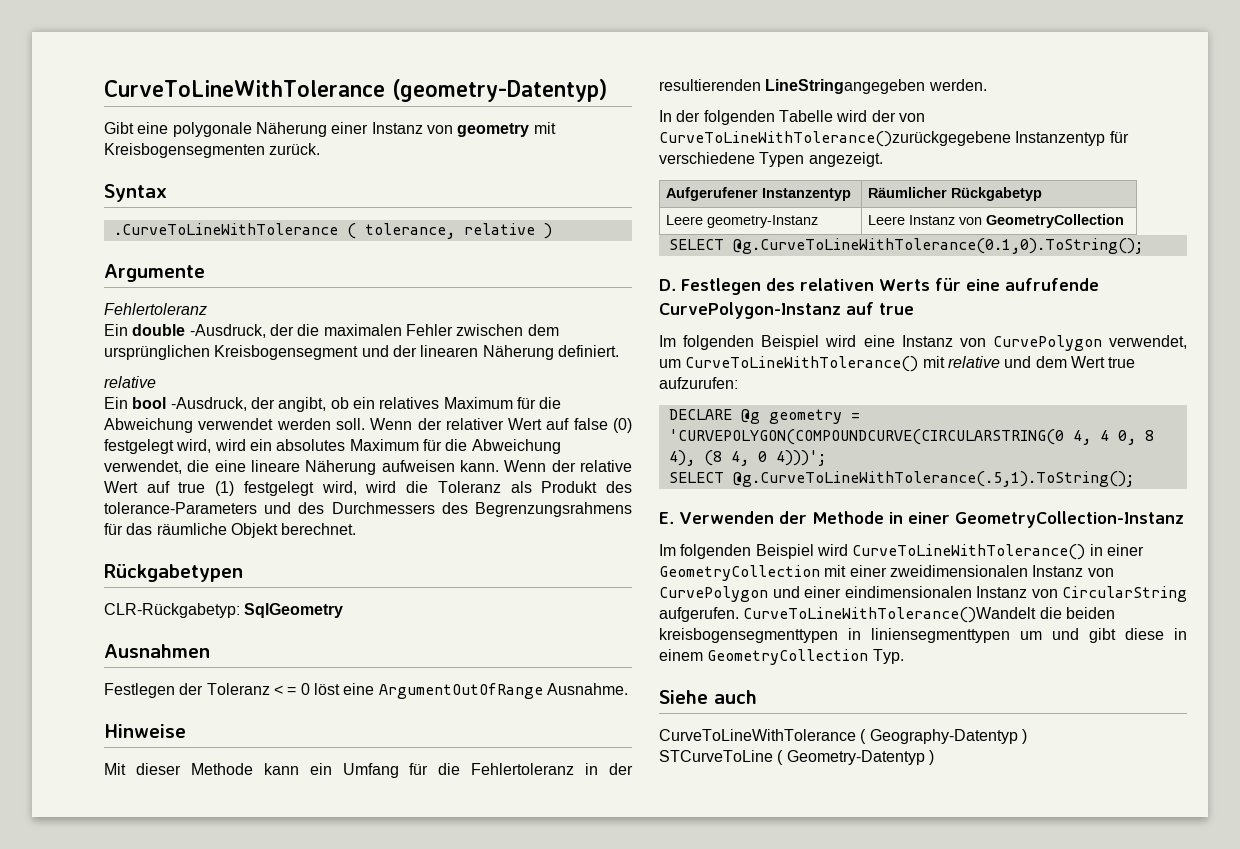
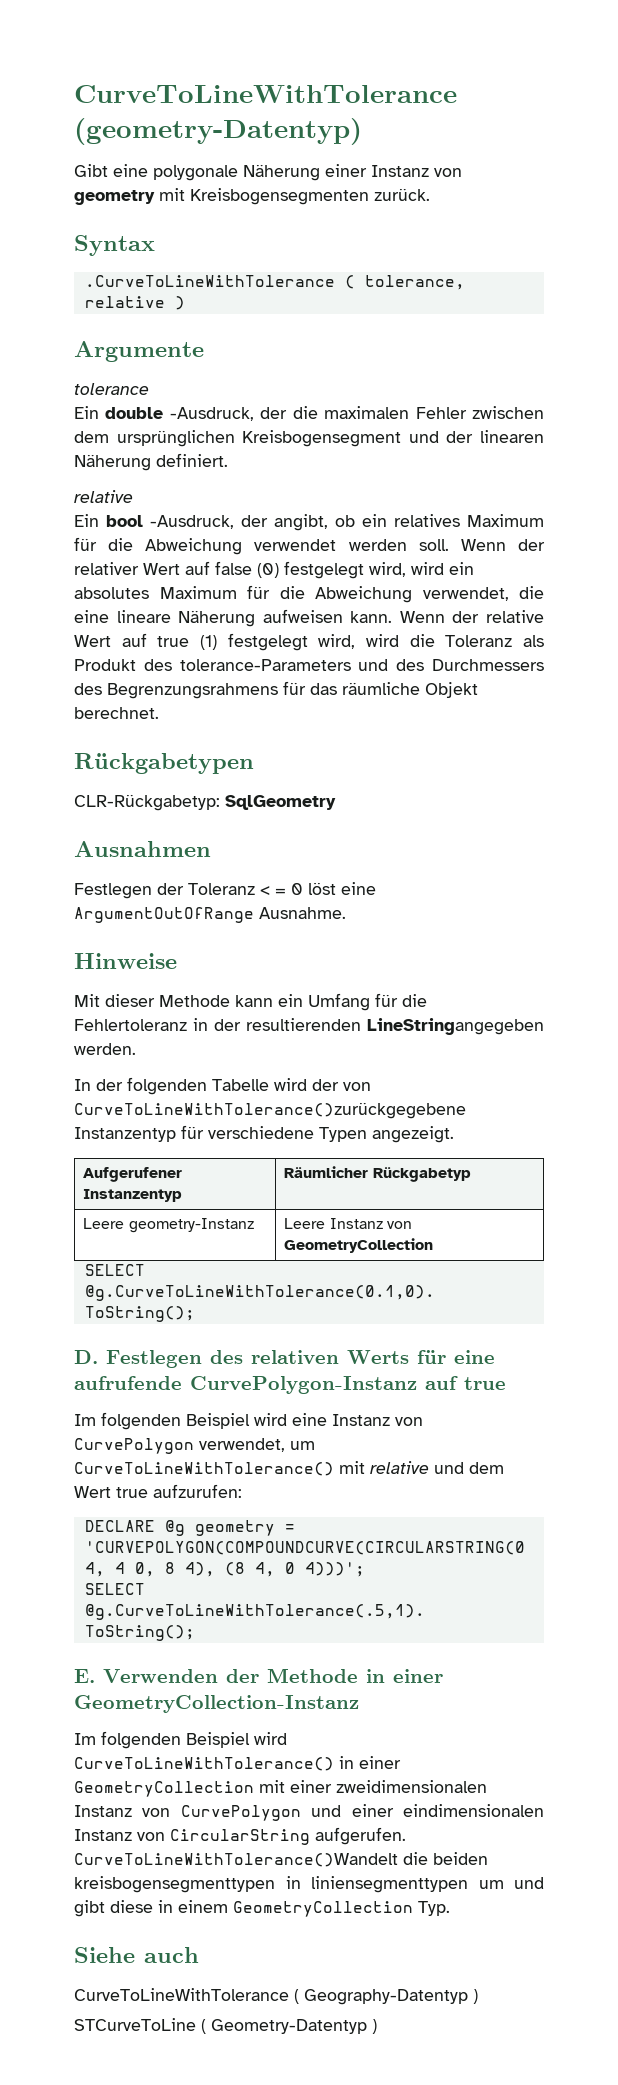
  Argumente
- Fehlertoleranz
+ tolerance

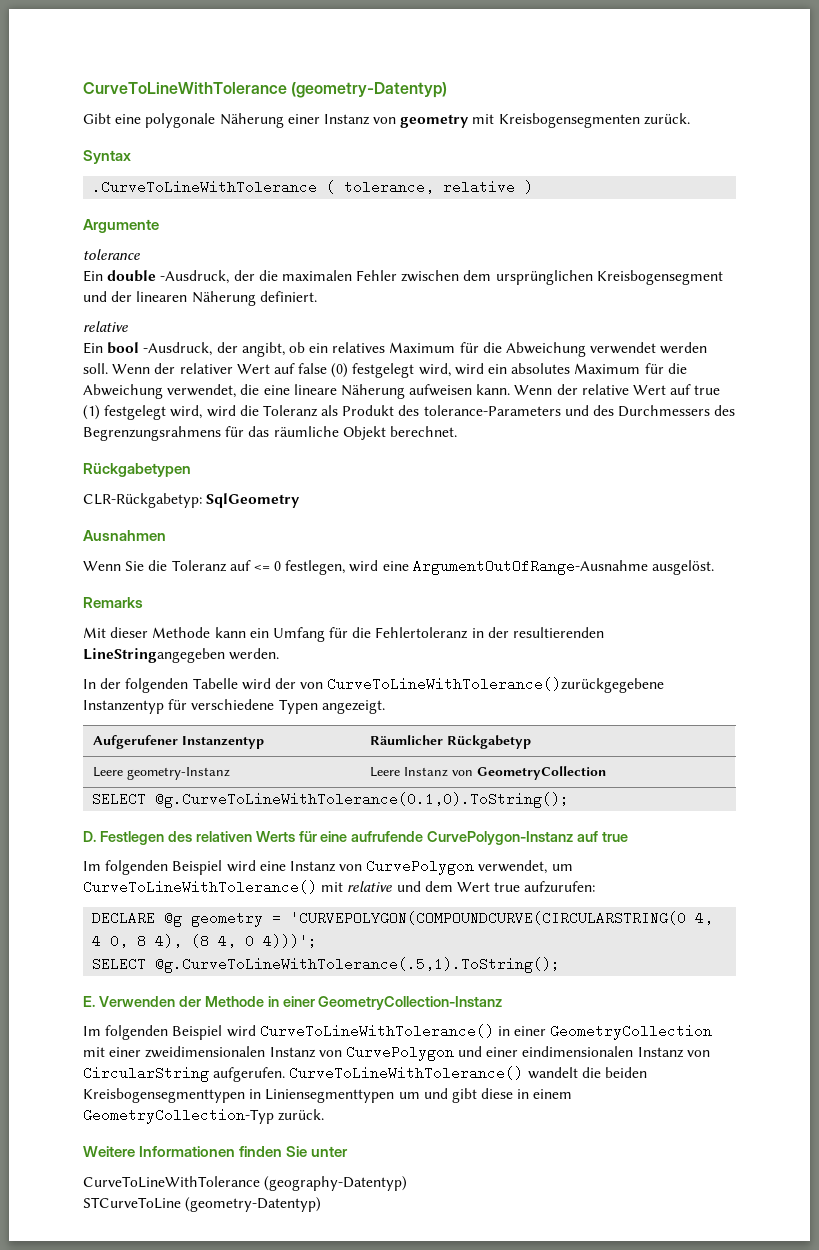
- Festlegen der Toleranz < = 0 löst eine ArgumentOutOfRange Ausnahme.
- Hinweise
+ Wenn Sie die Toleranz auf <= 0 festlegen, wird eine ArgumentOutOfRange-Ausnahme ausgelöst.
+ Remarks
- CurveToLineWithTolerance()Wandelt die beiden kreisbogensegmenttypen in liniensegmenttypen um und gibt diese in einem GeometryCollection Typ.
- Siehe auch
- CurveToLineWithTolerance ( Geography-Datentyp )
- STCurveToLine ( Geometry-Datentyp )
+ CurveToLineWithTolerance() wandelt die beiden Kreisbogensegmenttypen in Liniensegmenttypen um und gibt diese in einem GeometryCollection-Typ zurück.
+ Weitere Informationen finden Sie unter
+ CurveToLineWithTolerance (geography-Datentyp)
+ STCurveToLine (geometry-Datentyp)

